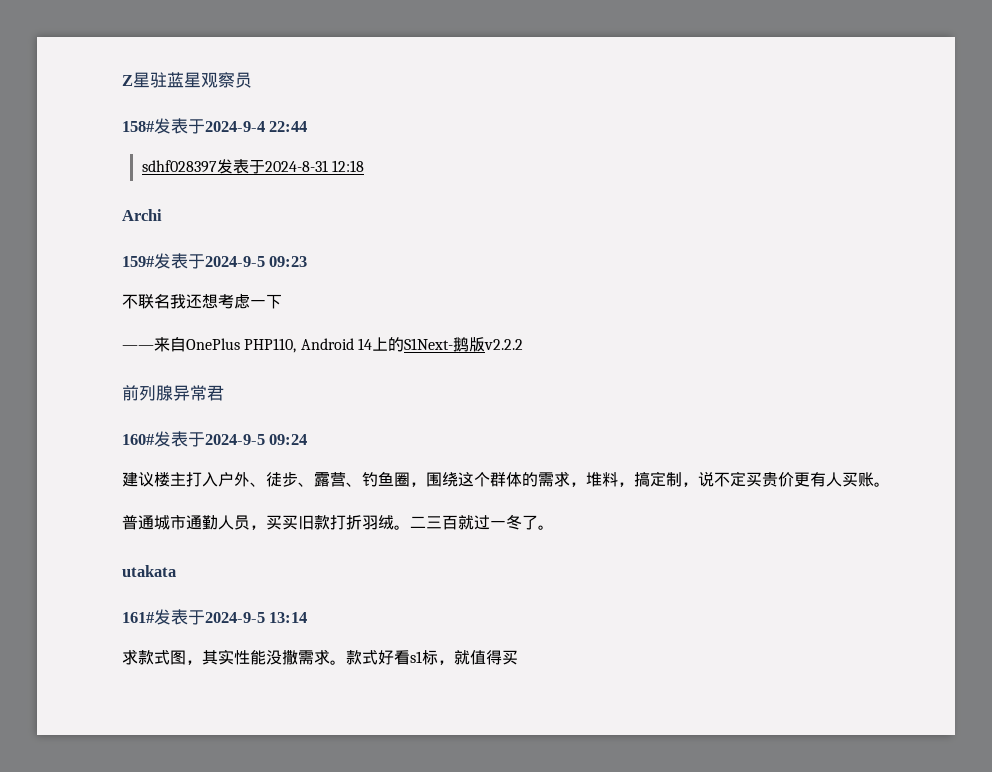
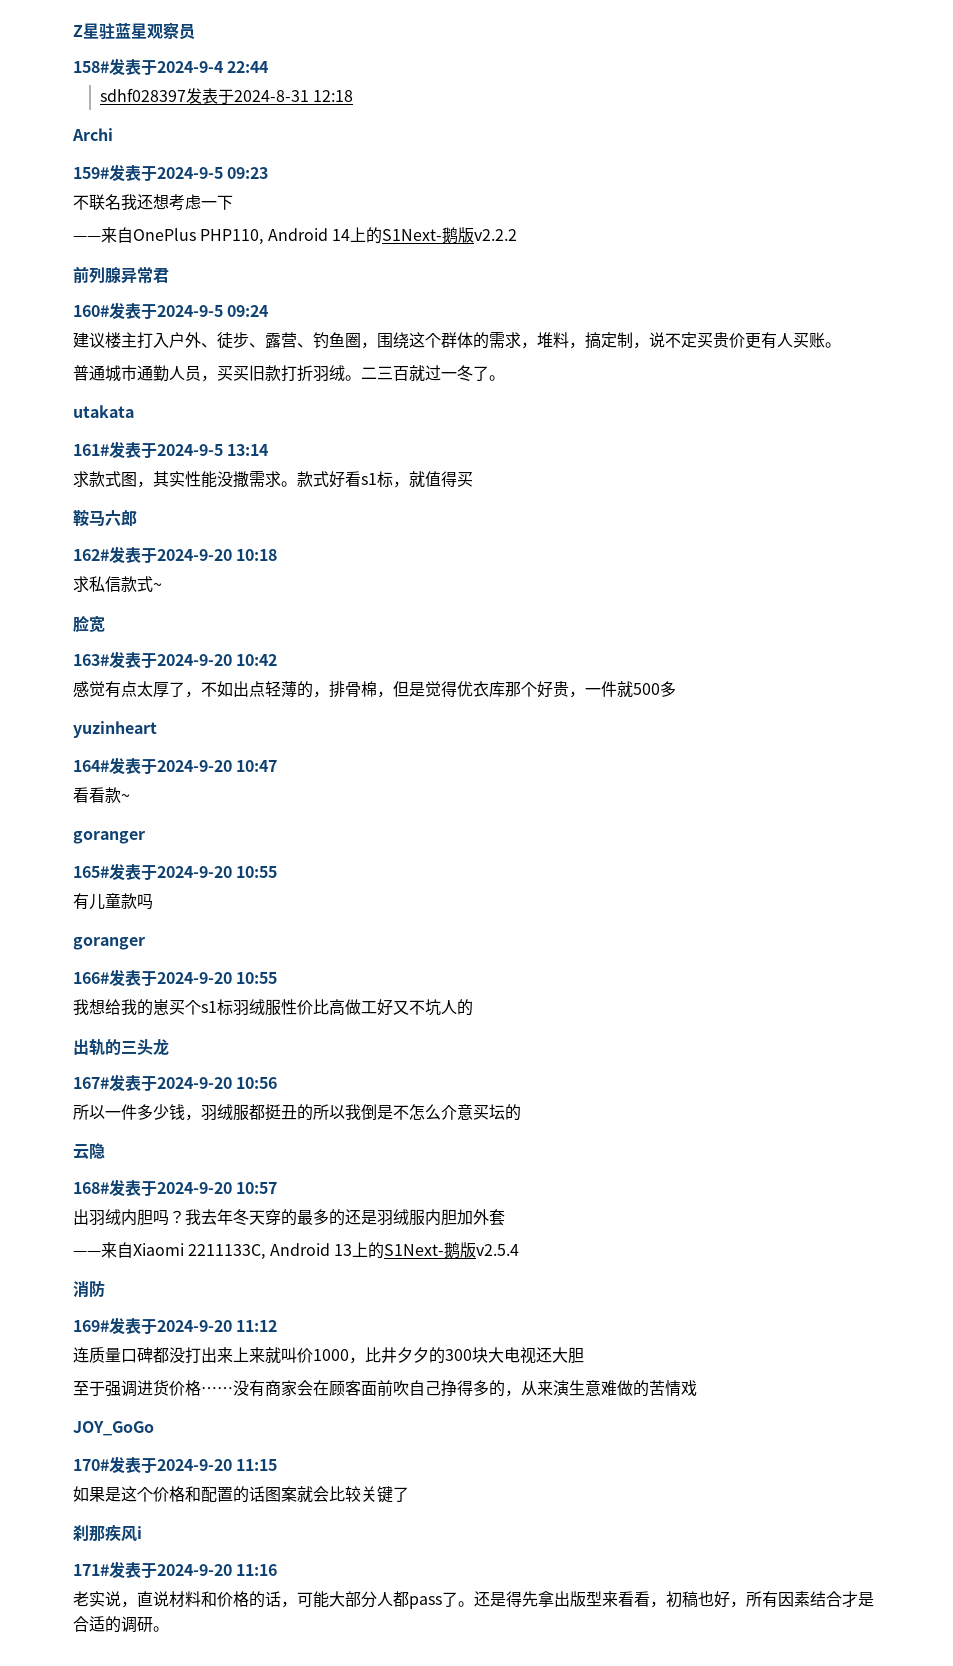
+ 鞍马六郎
+ 162#发表于2024-9-20 10:18
+ 求私信款式~
+ 脸宽
+ 163#发表于2024-9-20 10:42
+ 感觉有点太厚了，不如出点轻薄的，排骨棉，但是觉得优衣库那个好贵，一件就500多
+ yuzinheart
+ 164#发表于2024-9-20 10:47
+ 看看款~
+ goranger
+ 165#发表于2024-9-20 10:55
+ 有儿童款吗
+ goranger
+ 166#发表于2024-9-20 10:55
+ 我想给我的崽买个s1标羽绒服性价比高做工好又不坑人的
+ 出轨的三头龙
+ 167#发表于2024-9-20 10:56
+ 所以一件多少钱，羽绒服都挺丑的所以我倒是不怎么介意买坛的
+ 云隐
+ 168#发表于2024-9-20 10:57
+ 出羽绒内胆吗？我去年冬天穿的最多的还是羽绒服内胆加外套
+ ——来自Xiaomi 2211133C, Android 13上的S1Next-鹅版v2.5.4
+ 消防
+ 169#发表于2024-9-20 11:12
+ 连质量口碑都没打出来上来就叫价1000，比井夕夕的300块大电视还大胆
+ 至于强调进货价格……没有商家会在顾客面前吹自己挣得多的，从来演生意难做的苦情戏
+ JOY_GoGo
+ 170#发表于2024-9-20 11:15
+ 如果是这个价格和配置的话图案就会比较关键了
+ 刹那疾风i
+ 171#发表于2024-9-20 11:16
+ 老实说，直说材料和价格的话，可能大部分人都pass了。还是得先拿出版型来看看，初稿也好，所有因素结合才是合适的调研。

